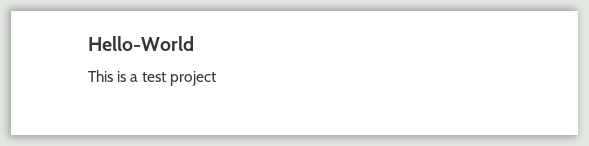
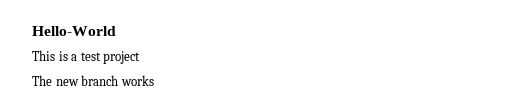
+ The new branch works

